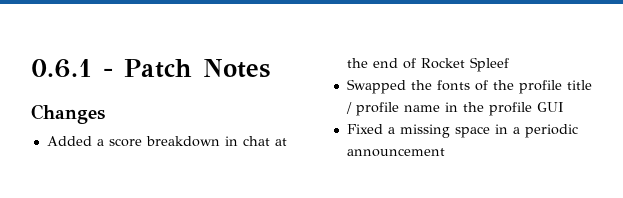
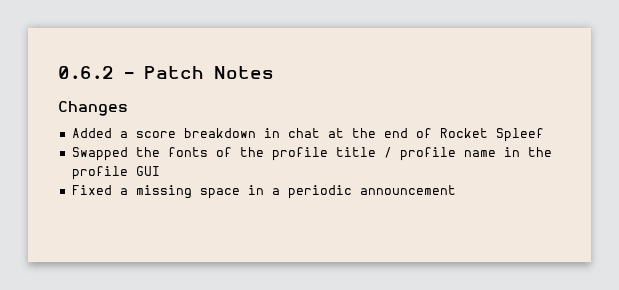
- 0.6.1 - Patch Notes
+ 0.6.2 - Patch Notes

